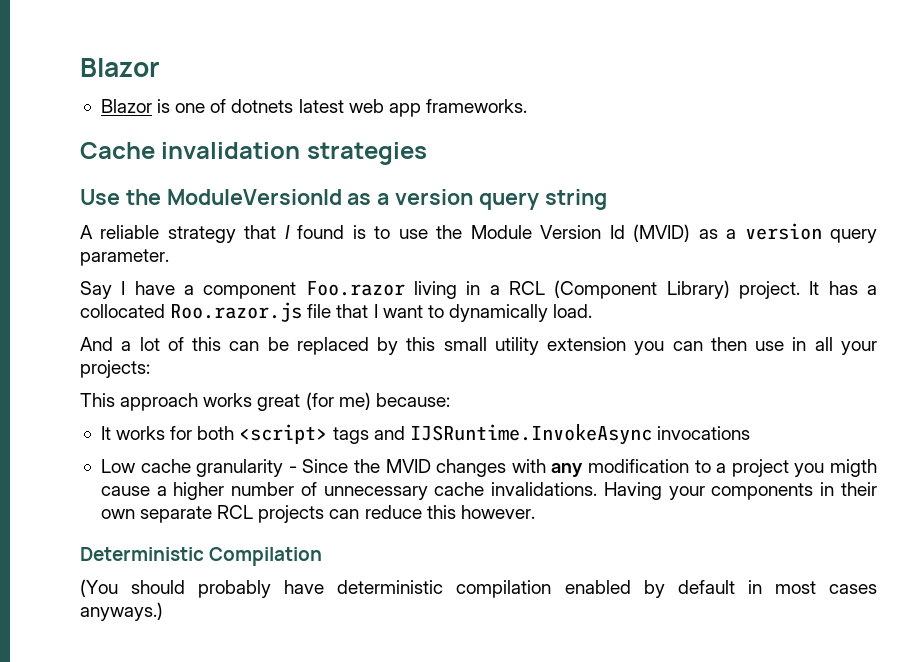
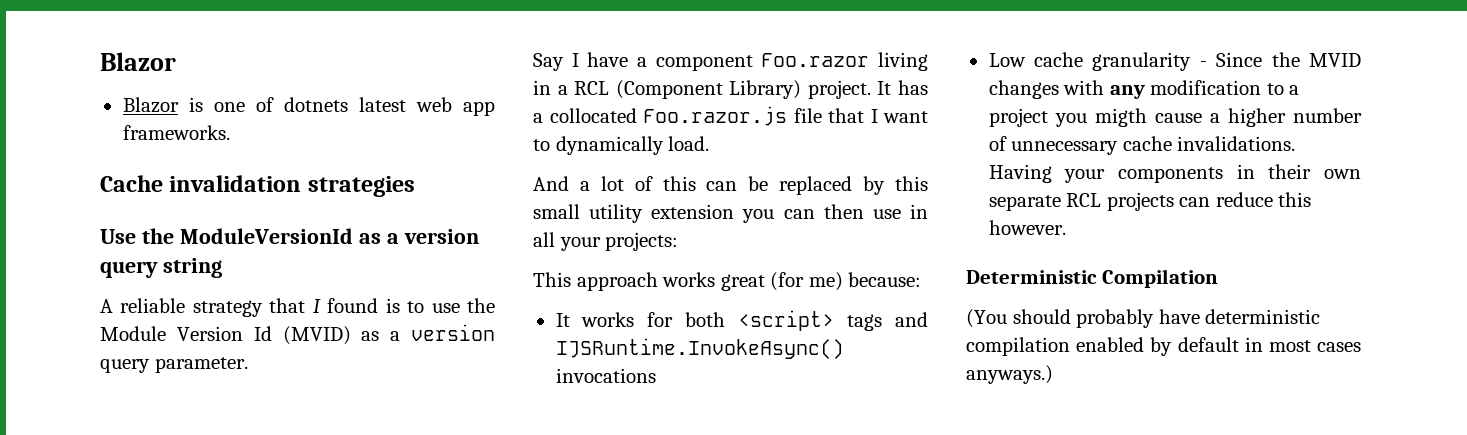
- It has a collocated Roo.razor.js file that I want to dynamically load.
+ It has a collocated Foo.razor.js file that I want to dynamically load.
- It works for both <script> tags and IJSRuntime.InvokeAsync invocations
+ It works for both <script> tags and IJSRuntime.InvokeAsync() invocations

